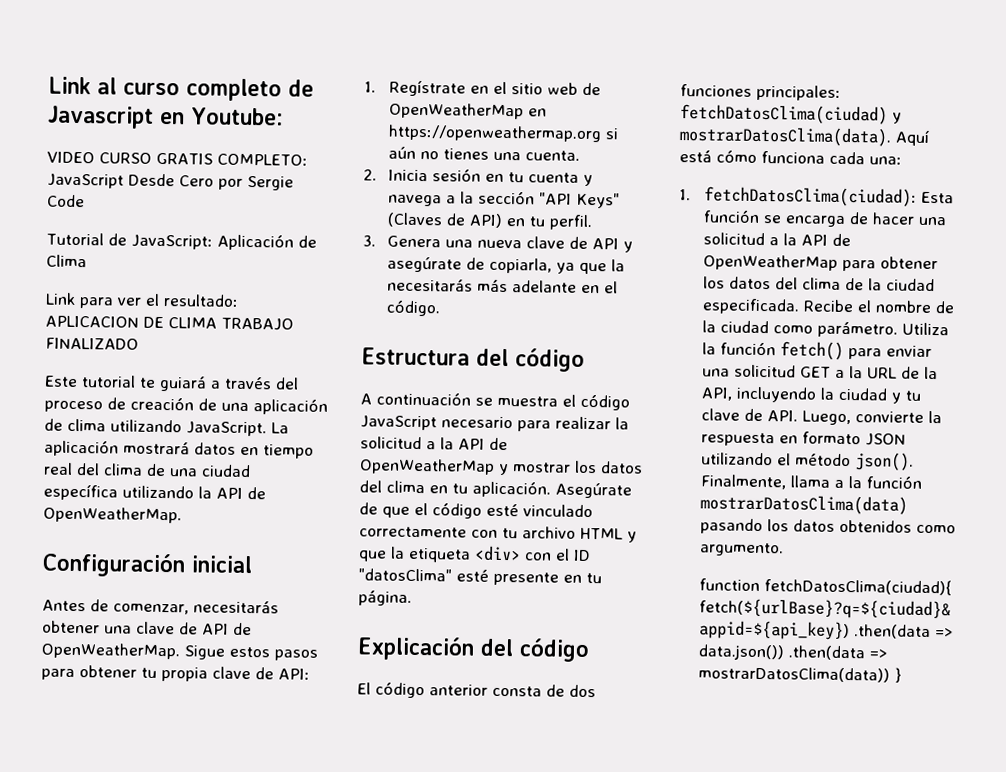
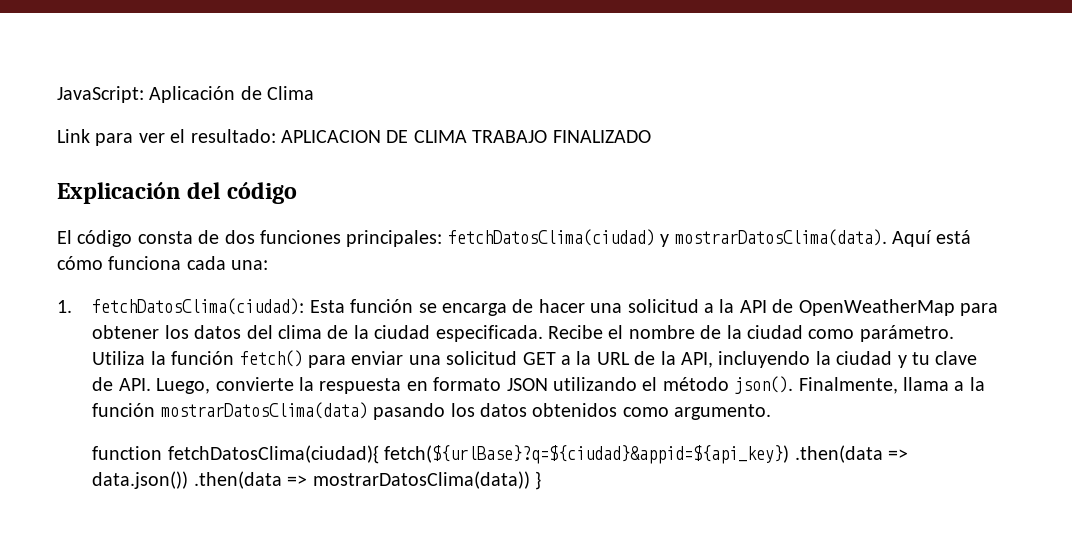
- Link al curso completo de Javascript en Youtube:
- VIDEO CURSO GRATIS COMPLETO: JavaScript Desde Cero por Sergie Code
- Tutorial de JavaScript: Aplicación de Clima
+ JavaScript: Aplicación de Clima
- Este tutorial te guiará a través del proceso de creación de una aplicación de clima utilizando JavaScript. La aplicación mostrará datos en tiempo real del clima de una ciudad específica utilizando la API de OpenWeatherMap.
- Configuración inicial
- Antes de comenzar, necesitarás obtener una clave de API de OpenWeatherMap. Sigue estos pasos para obtener tu propia clave de API:
- 1. Regístrate en el sitio web de OpenWeatherMap en https://openweathermap.org si aún no tienes una cuenta.
- 2. Inicia sesión en tu cuenta y navega a la sección "API Keys" (Claves de API) en tu perfil.
- 3. Genera una nueva clave de API y asegúrate de copiarla, ya que la necesitarás más adelante en el código.
- Estructura del código
- A continuación se muestra el código JavaScript necesario para realizar la solicitud a la API de OpenWeatherMap y mostrar los datos del clima en tu aplicación. Asegúrate de que el código esté vinculado correctamente con tu archivo HTML y que la etiqueta <div> con el ID "datosClima" esté presente en tu página.
- El código anterior consta de dos funciones principales: fetchDatosClima(ciudad) y mostrarDatosClima(data).
+ El código consta de dos funciones principales: fetchDatosClima(ciudad) y mostrarDatosClima(data).

